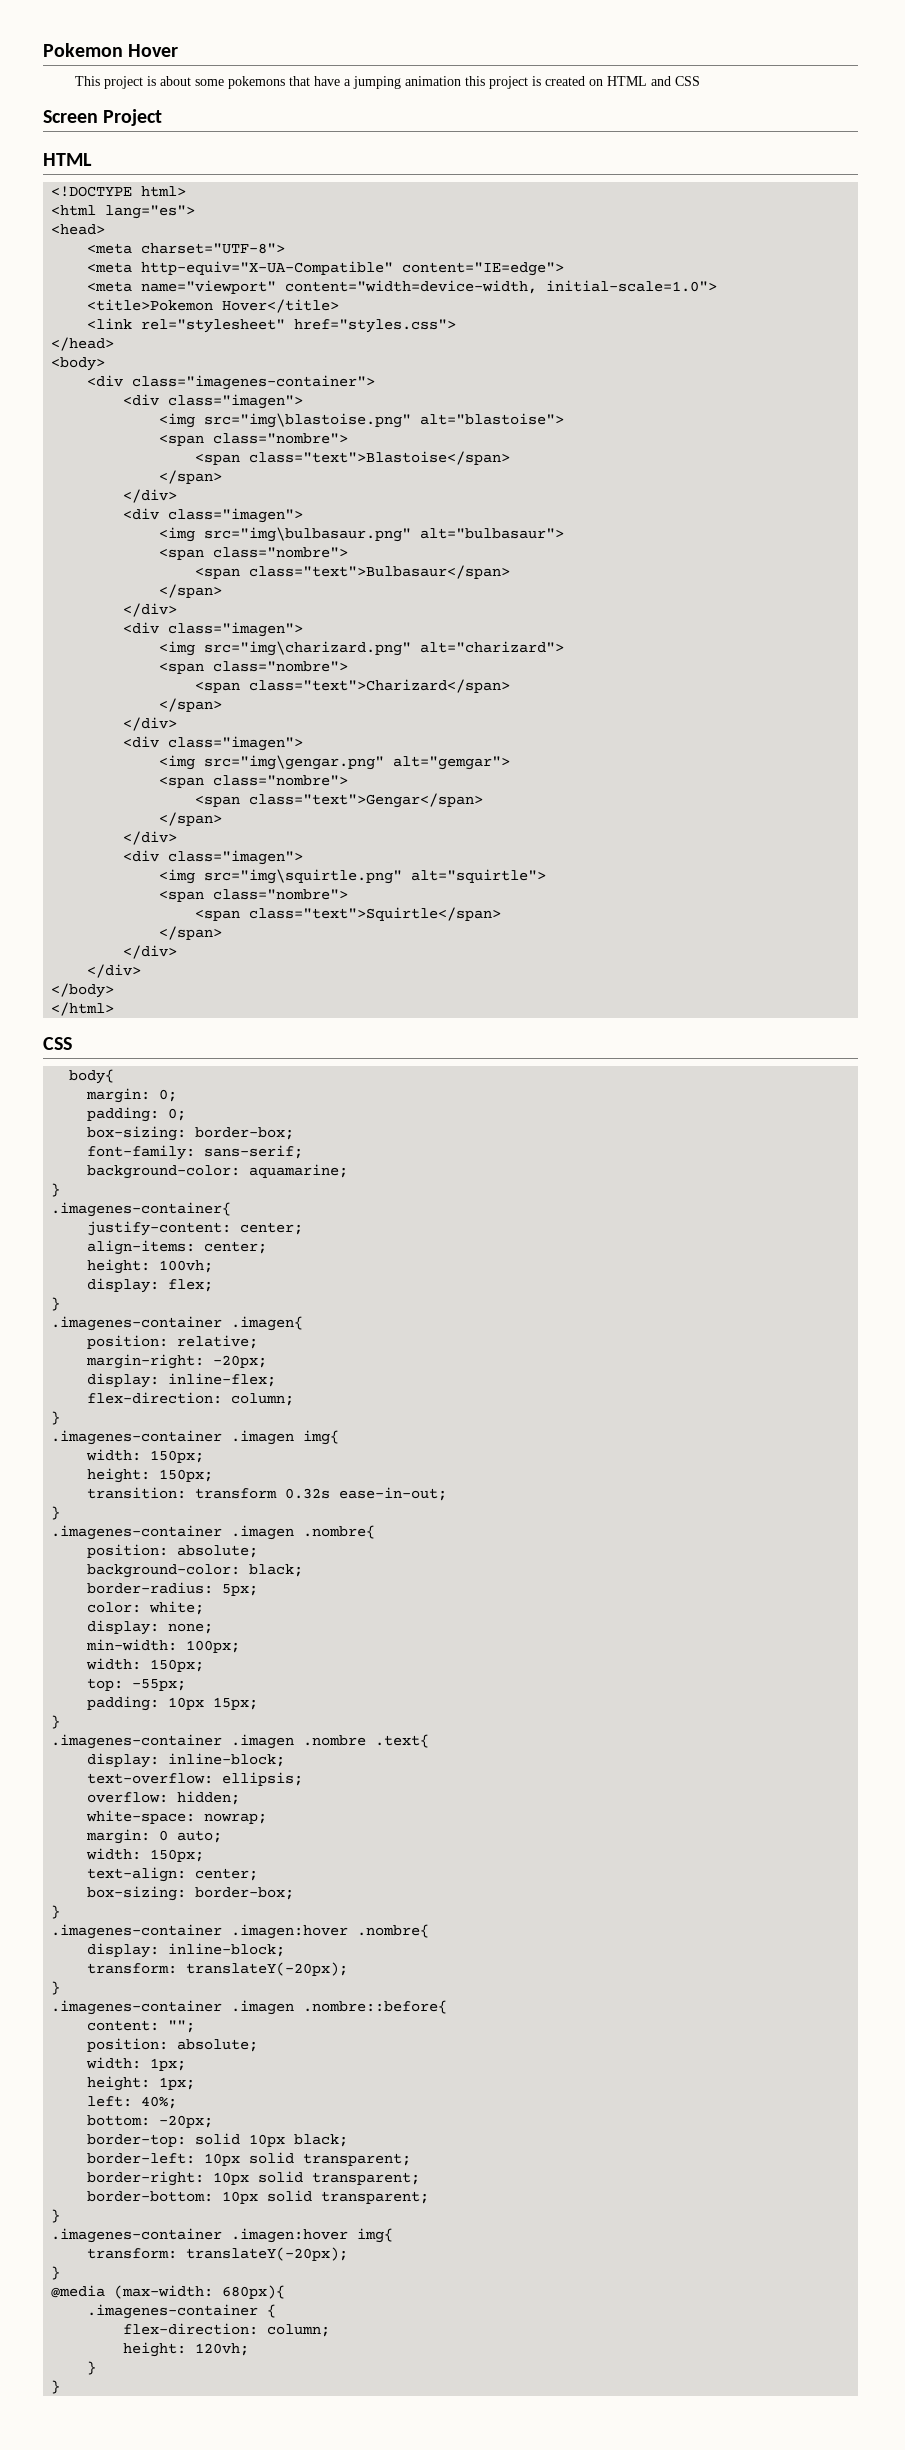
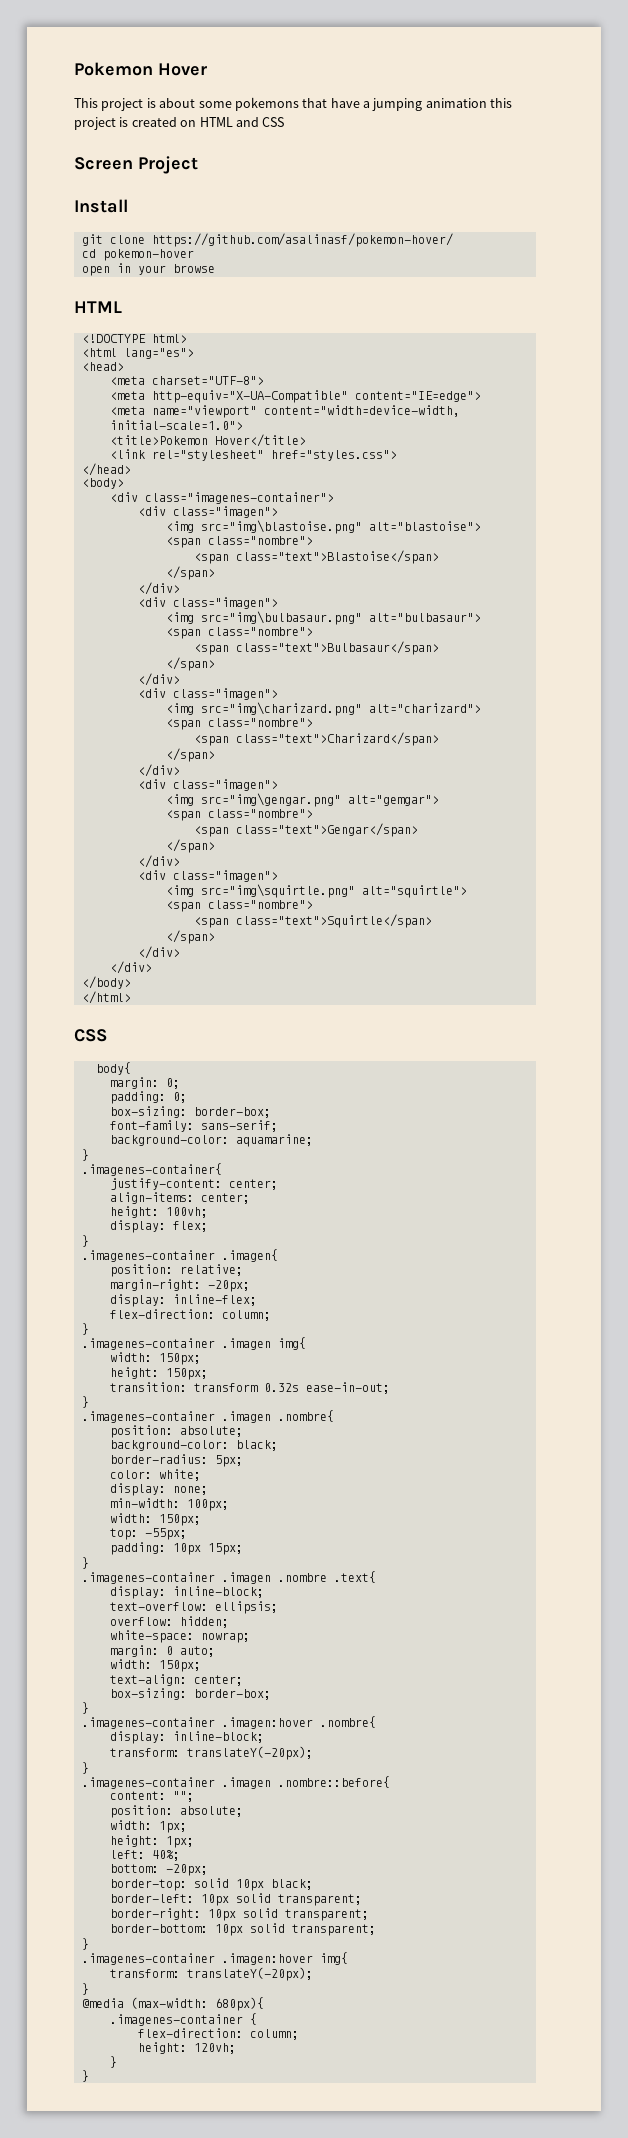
+ Install
+ git clone https://github.com/asalinasf/pokemon-hover/
+ cd pokemon-hover
+ open in your browse

